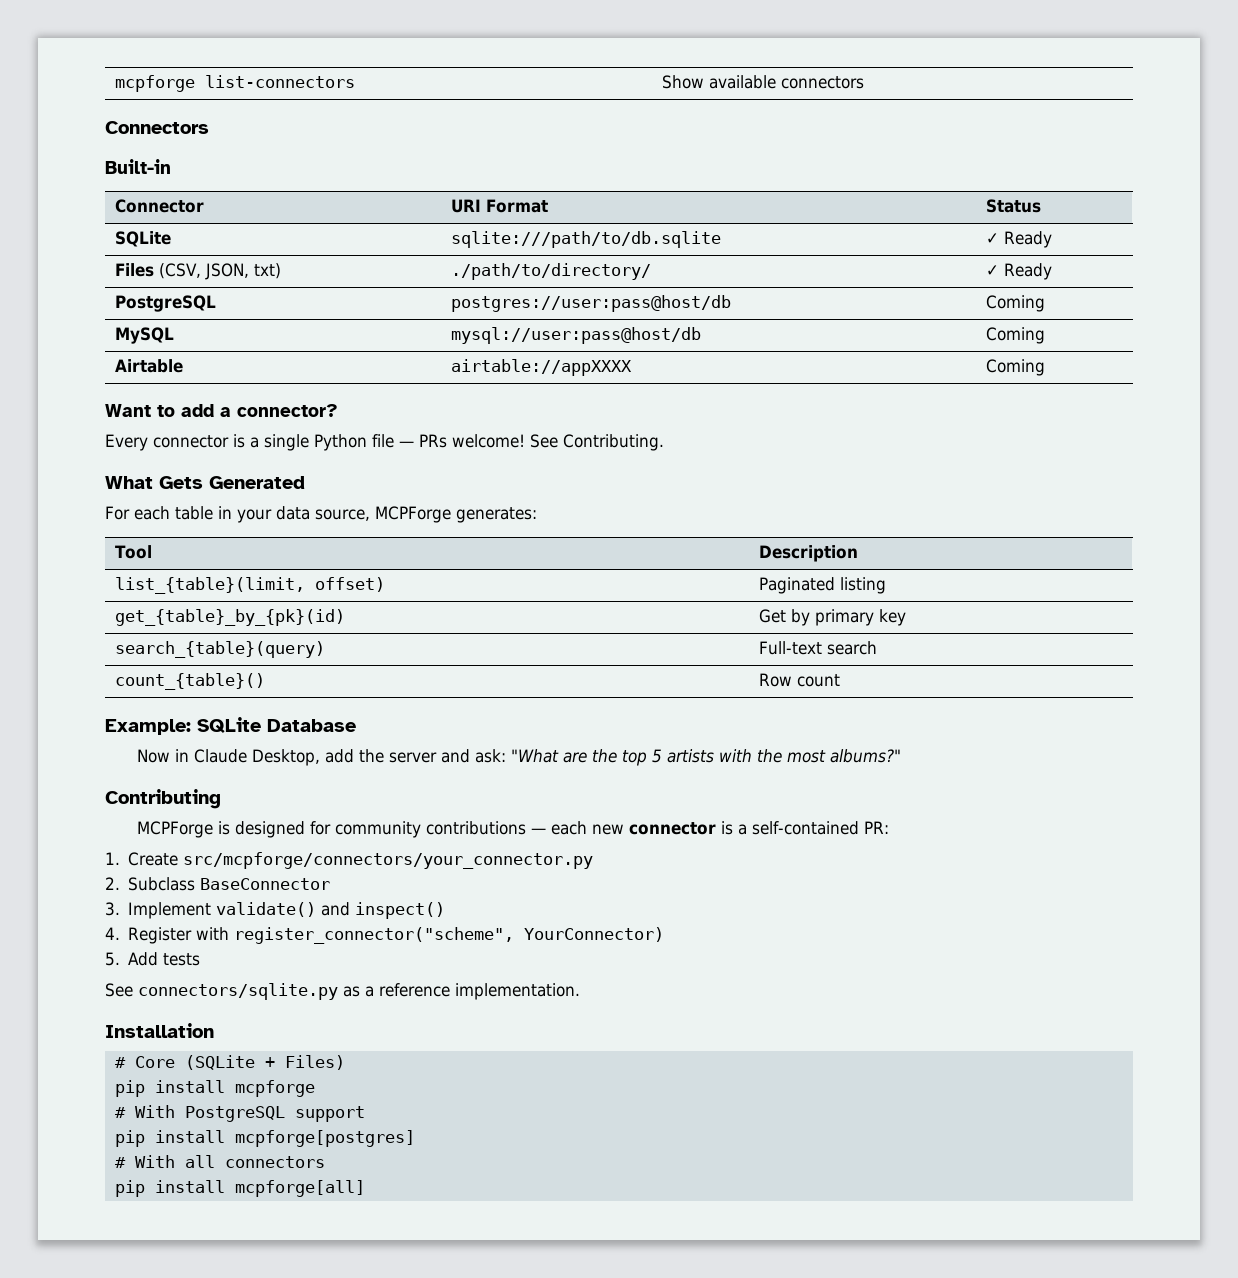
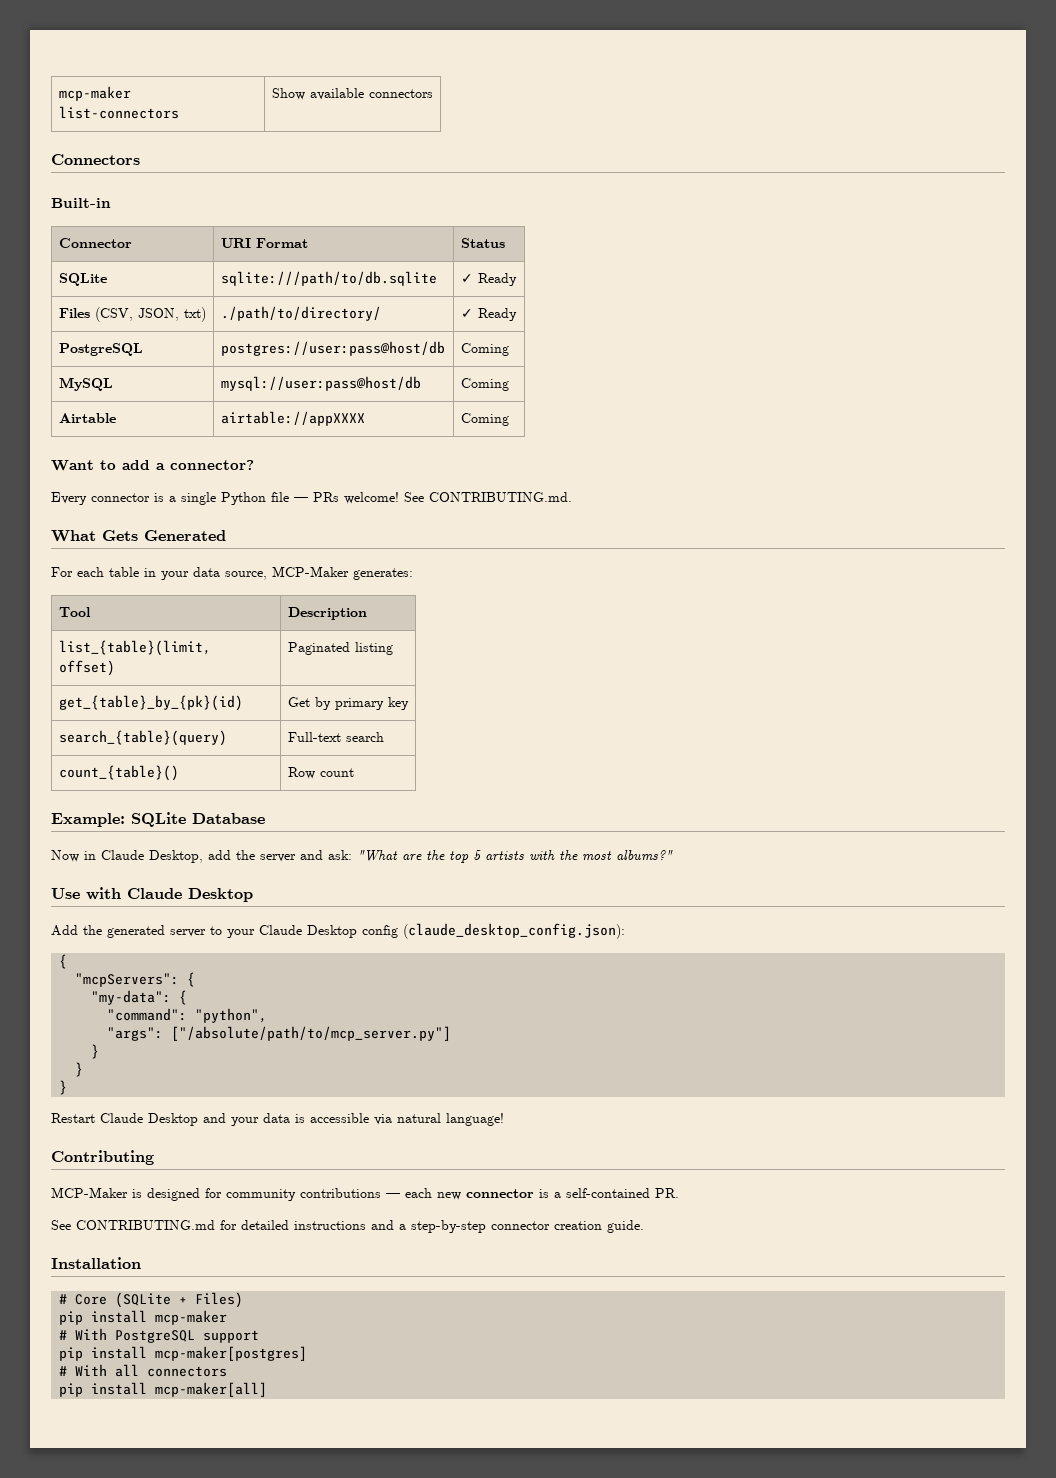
- mcpforge list-connectors | Show available connectors
+ mcp-maker list-connectors | Show available connectors
- See Contributing.
+ See CONTRIBUTING.md.
- For each table in your data source, MCPForge generates:
+ For each table in your data source, MCP-Maker generates:
+ Use with Claude Desktop
+ Add the generated server to your Claude Desktop config (claude_desktop_config.json):
+ {
+ "mcpServers": {
+ "my-data": {
+ "command": "python",
+ "args": ["/absolute/path/to/mcp_server.py"]
+ }
+ }
+ }
+ Restart Claude Desktop and your data is accessible via natural language!
- MCPForge is designed for community contributions — each new connector is a self-contained PR:
- 1. Create src/mcpforge/connectors/your_connector.py
- 2. Subclass BaseConnector
- 3. Implement validate() and inspect()
- 4. Register with register_connector("scheme", YourConnector)
- 5. Add tests
- See connectors/sqlite.py as a reference implementation.
+ MCP-Maker is designed for community contributions — each new connector is a self-contained PR.
+ See CONTRIBUTING.md for detailed instructions and a step-by-step connector creation guide.
- pip install mcpforge
+ pip install mcp-maker
- pip install mcpforge[postgres]
+ pip install mcp-maker[postgres]
- pip install mcpforge[all]
+ pip install mcp-maker[all]

